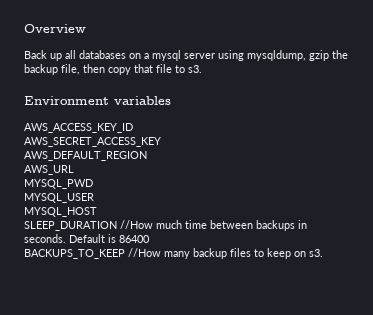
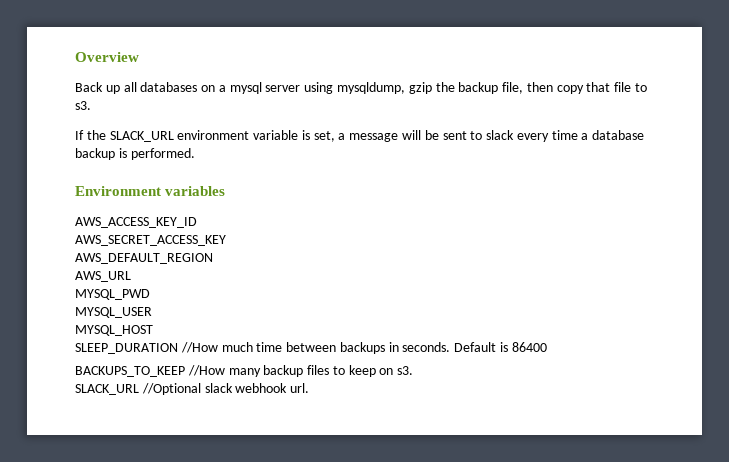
+ If the SLACK_URL environment variable is set, a message will be sent to slack every time a database backup is performed.
+ SLACK_URL //Optional slack webhook url.

